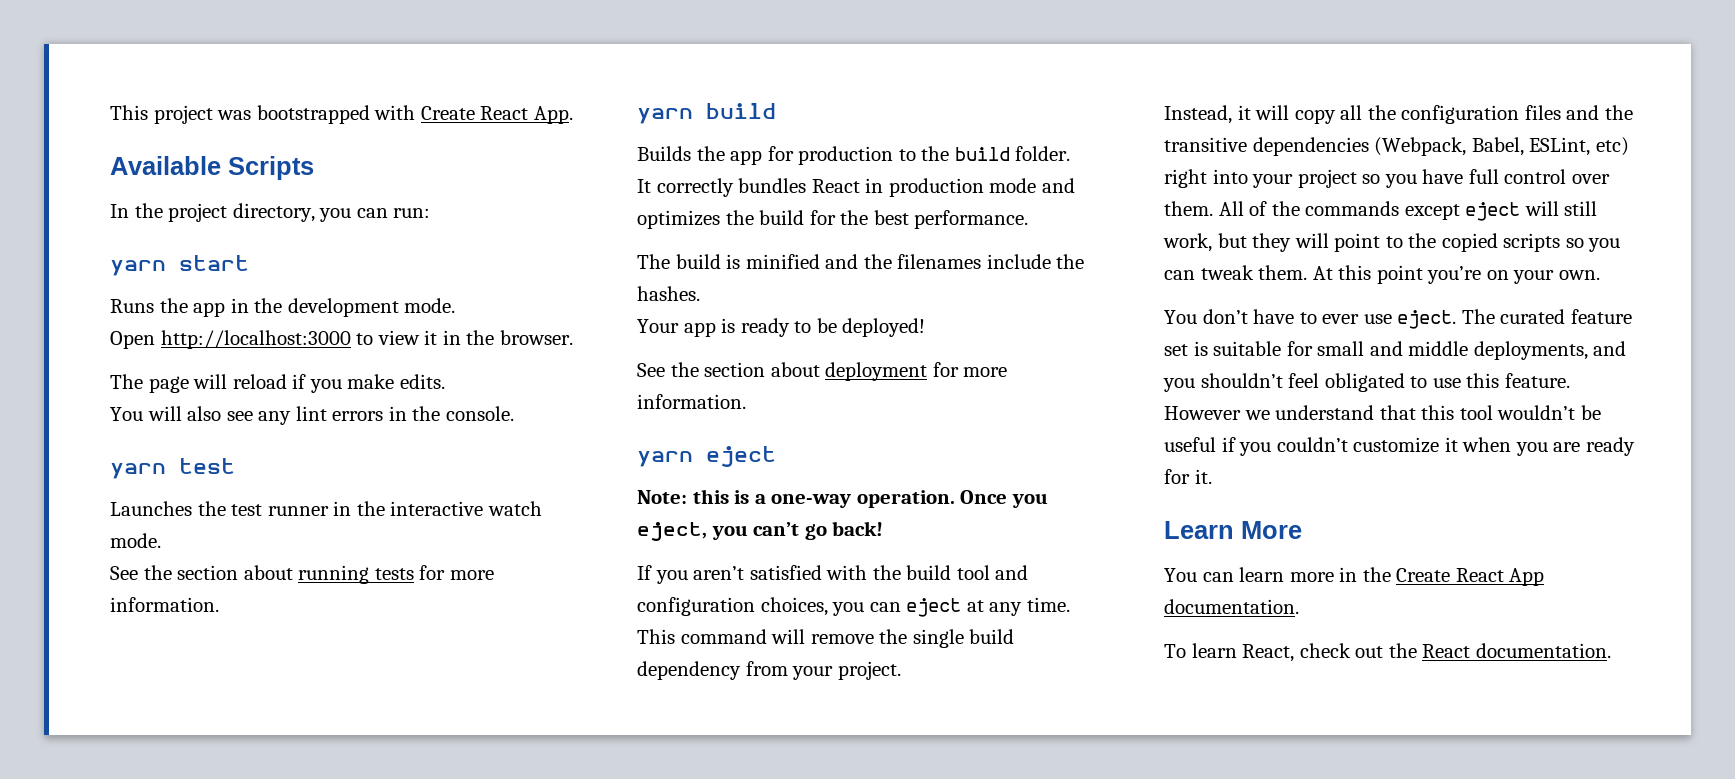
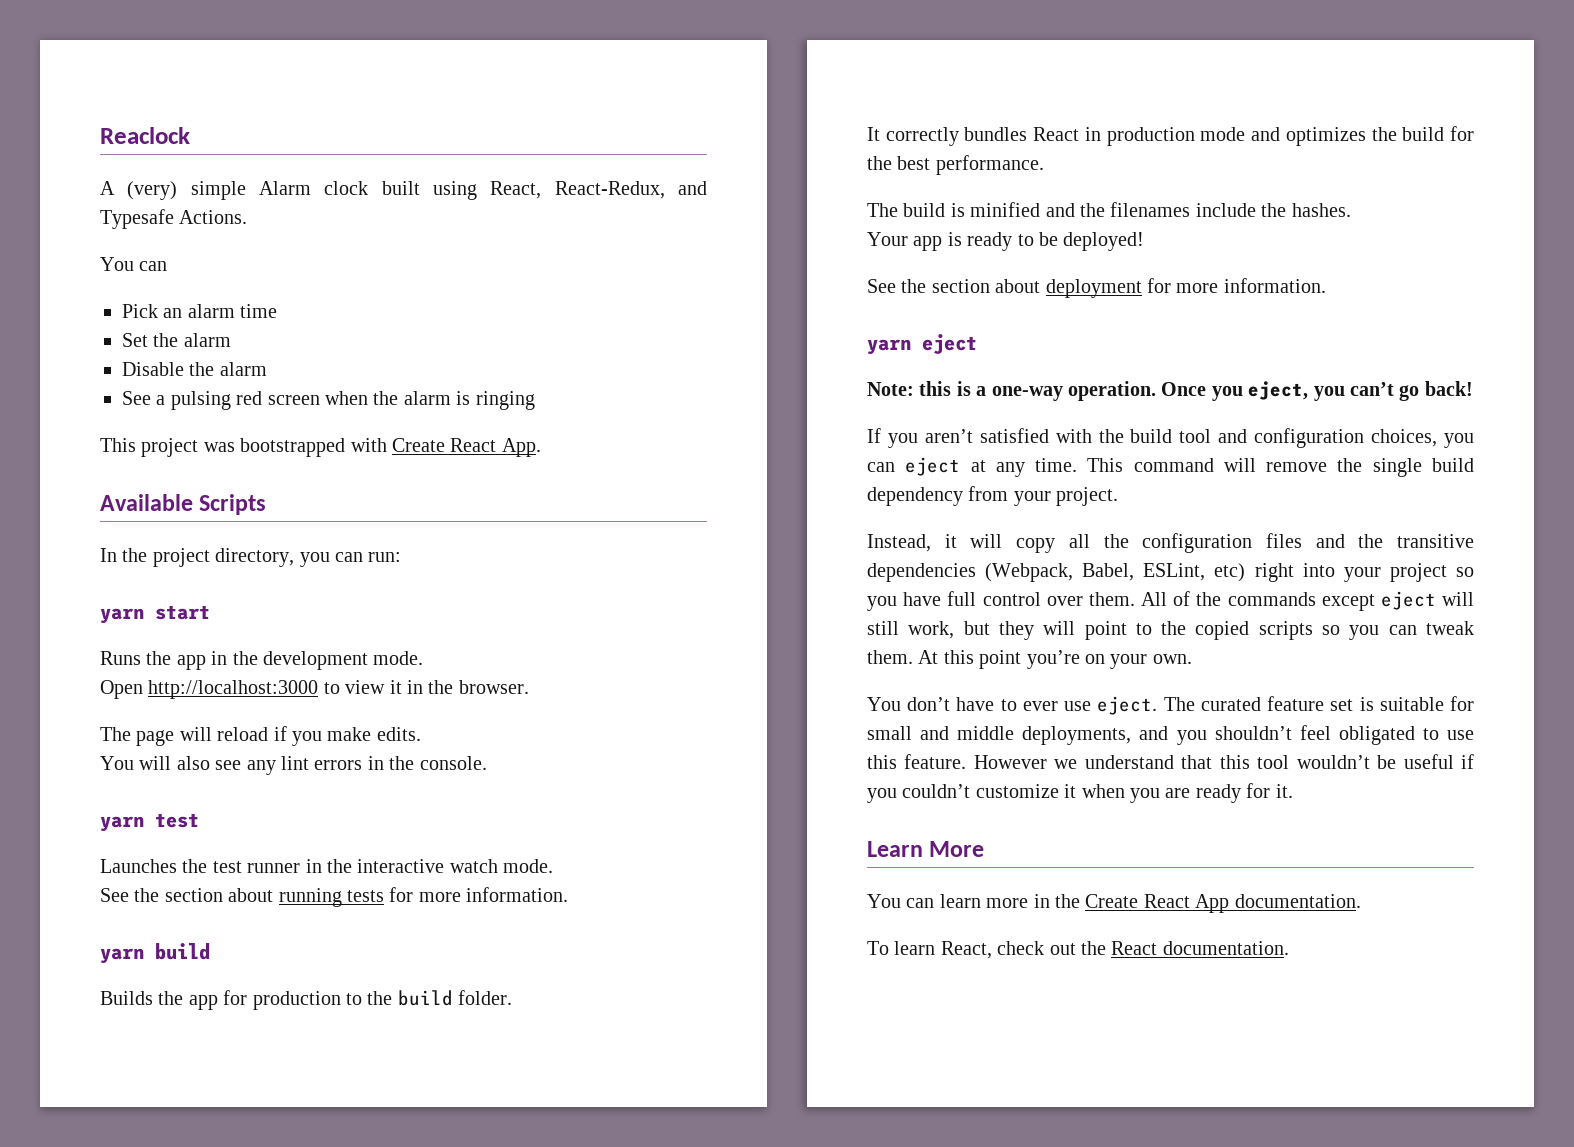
+ Reaclock
+ A (very) simple Alarm clock built using React, React-Redux, and Typesafe Actions.
+ You can
+ Pick an alarm time
+ Set the alarm
+ Disable the alarm
+ See a pulsing red screen when the alarm is ringing

